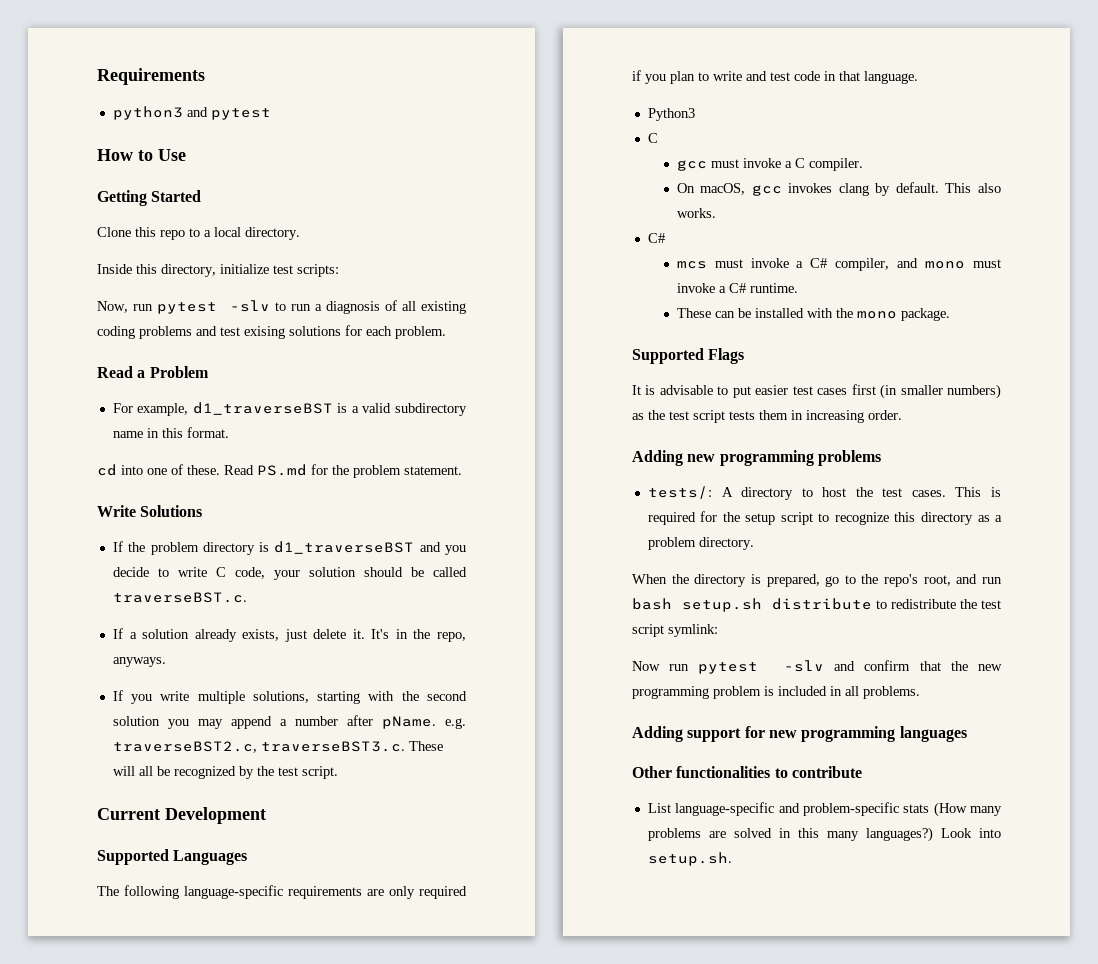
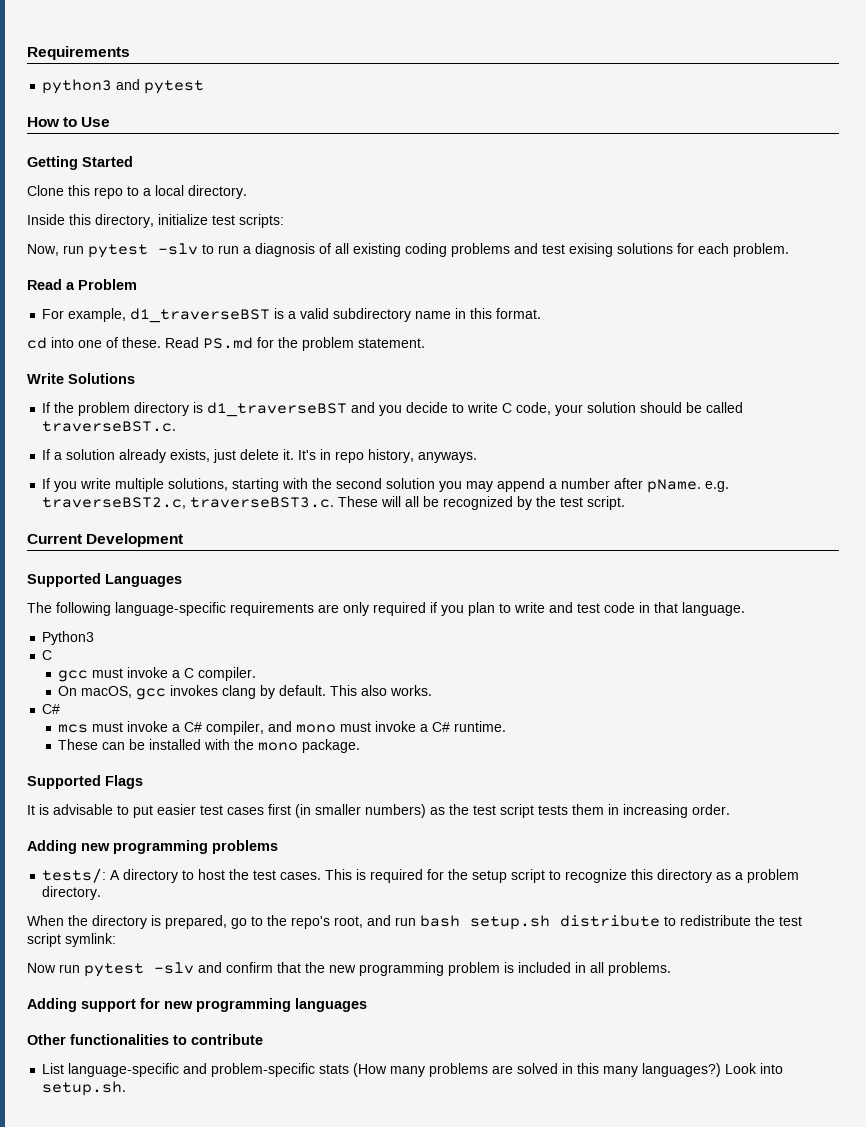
- It's in the repo, anyways.
+ It's in repo history, anyways.

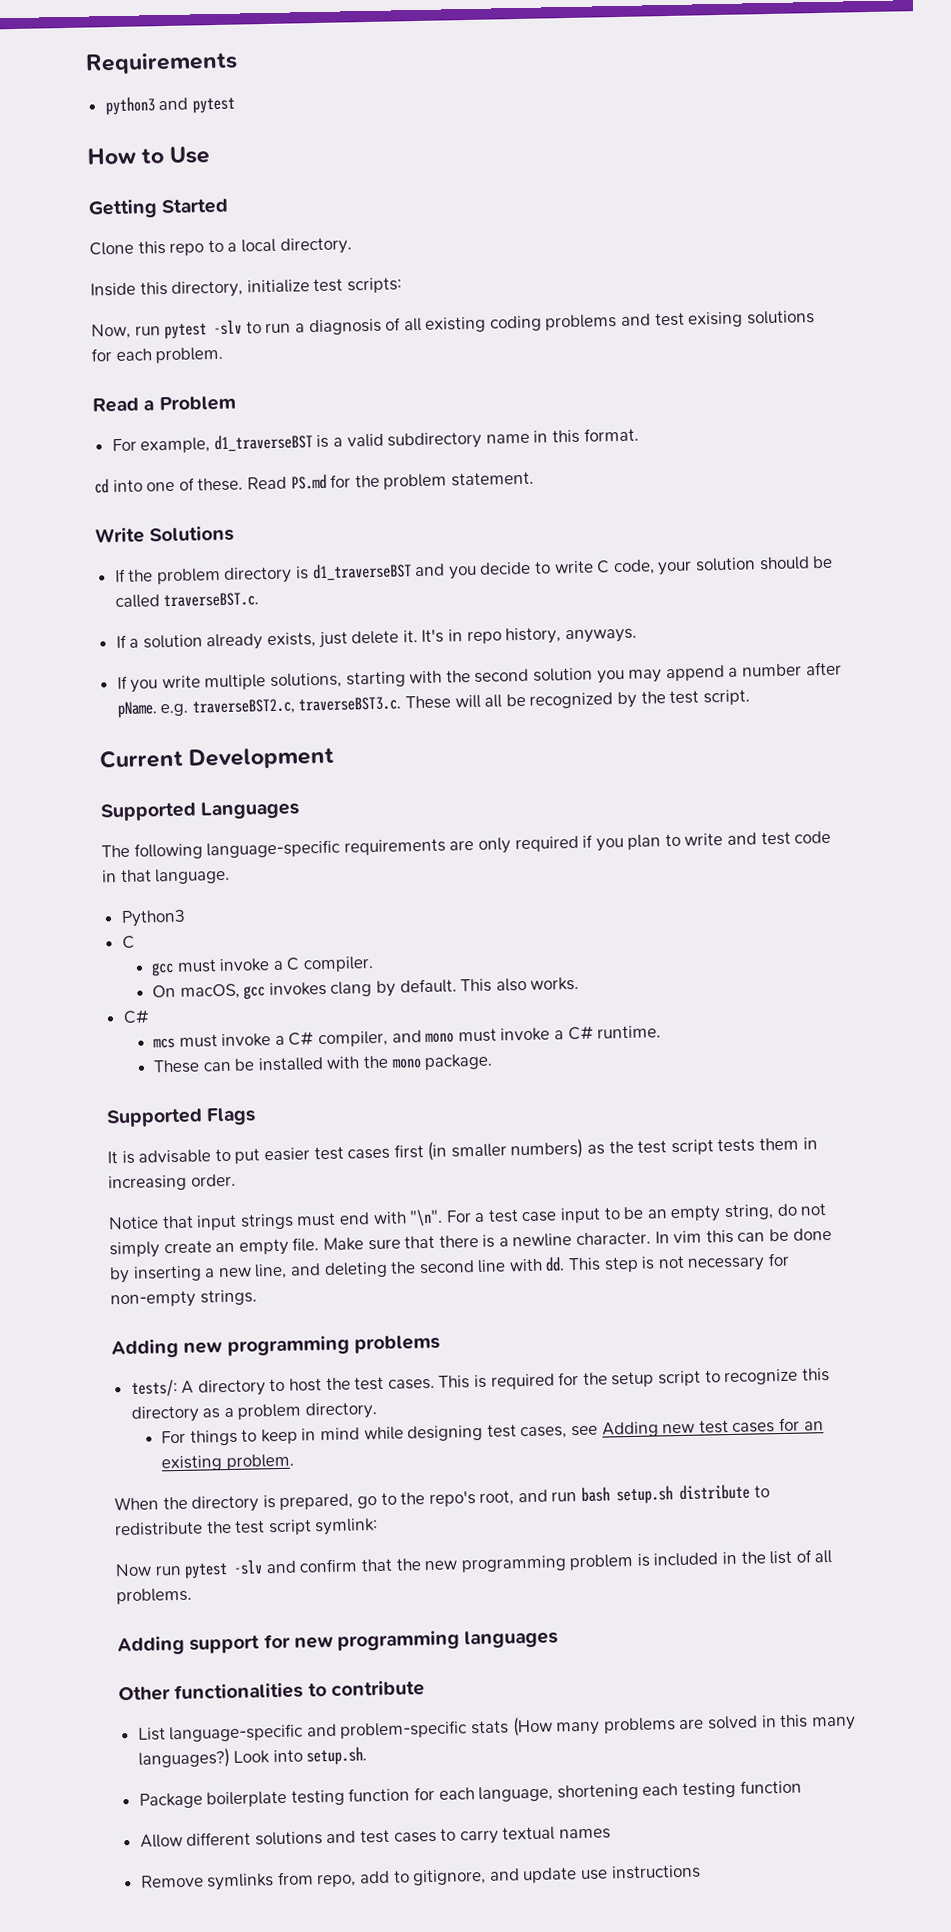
+ Notice that input strings must end with "\n". For a test case input to be an empty string, do not simply create an empty file. Make sure that there is a newline character. In vim this can be done by inserting a new line, and deleting the second line with dd. This step is not necessary for non-empty strings.
+ For things to keep in mind while designing test cases, see Adding new test cases for an existing problem.
- Now run pytest -slv and confirm that the new programming problem is included in all problems.
+ Now run pytest -slv and confirm that the new programming problem is included in the list of all problems.
+ Package boilerplate testing function for each language, shortening each testing function
+ Allow different solutions and test cases to carry textual names
+ Remove symlinks from repo, add to gitignore, and update use instructions

